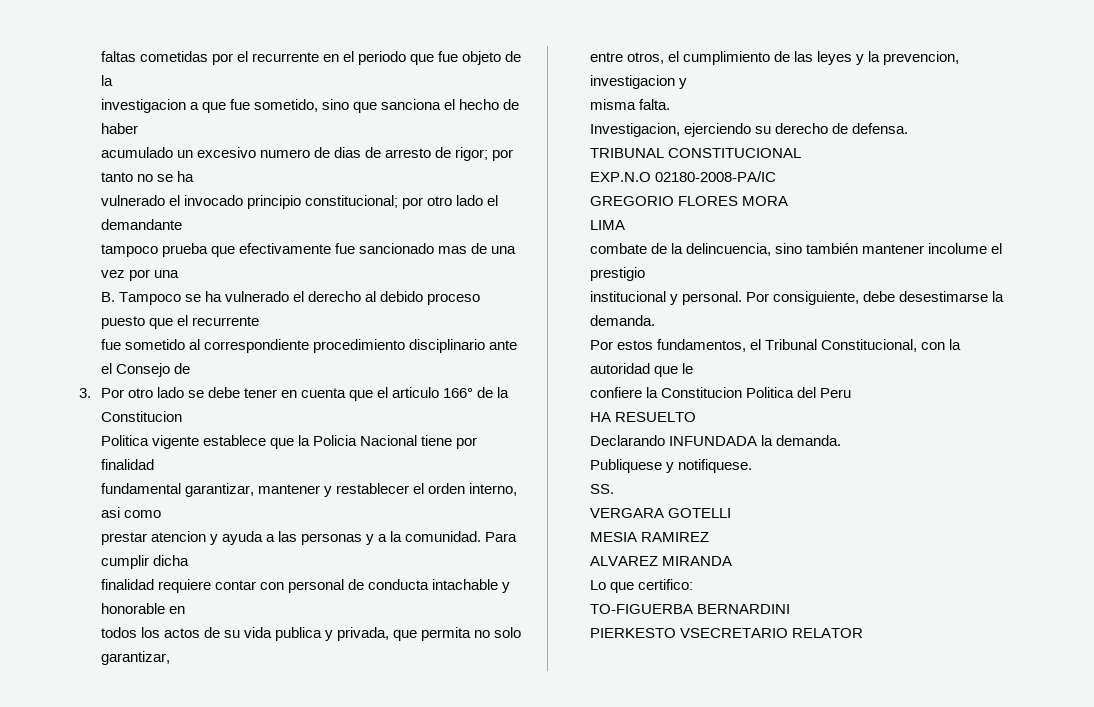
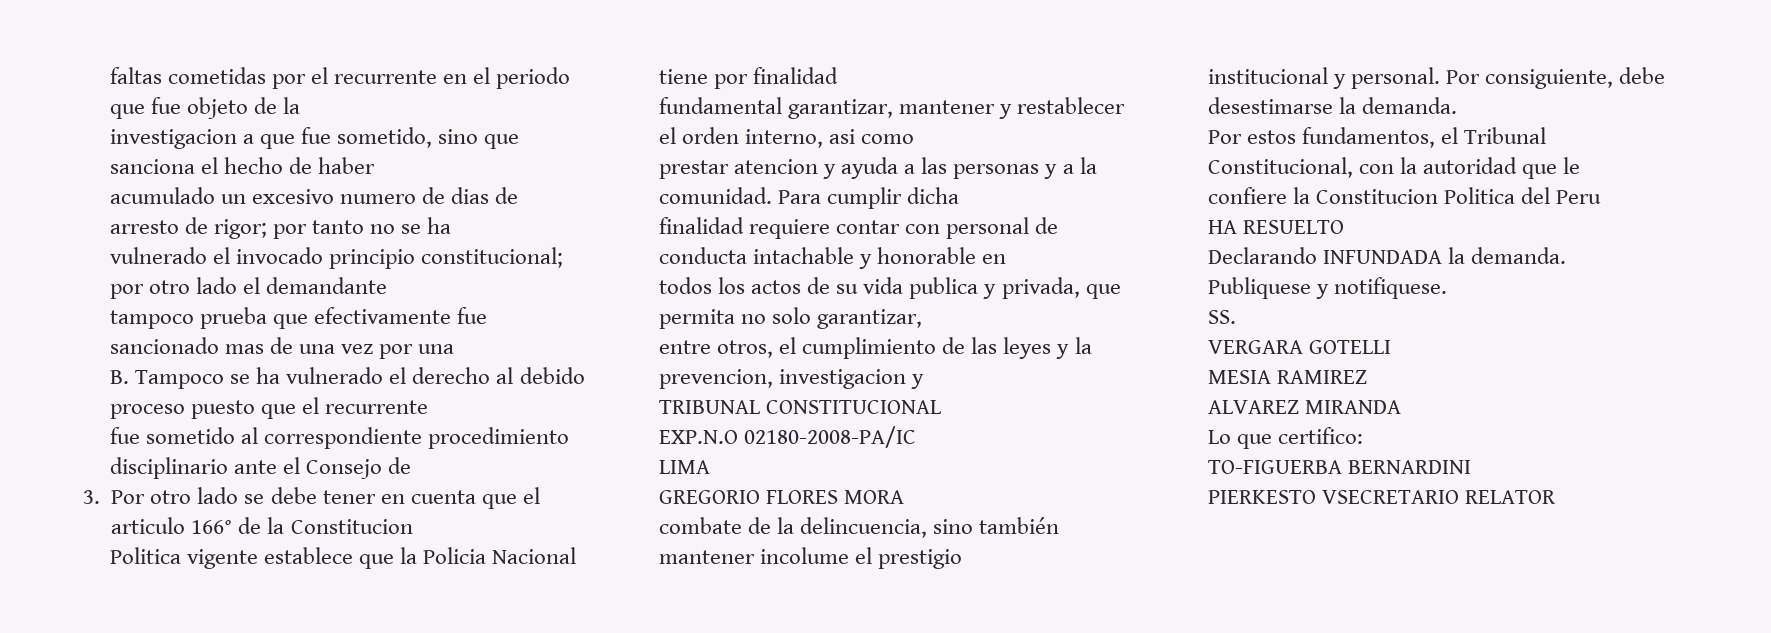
- misma falta.
- Investigacion, ejerciendo su derecho de defensa.
+ LIMA
- LIMA

